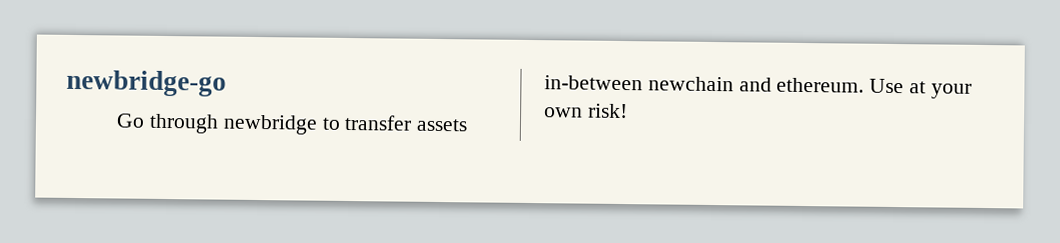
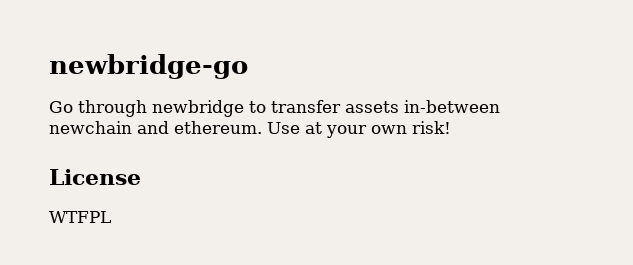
+ License
+ WTFPL

